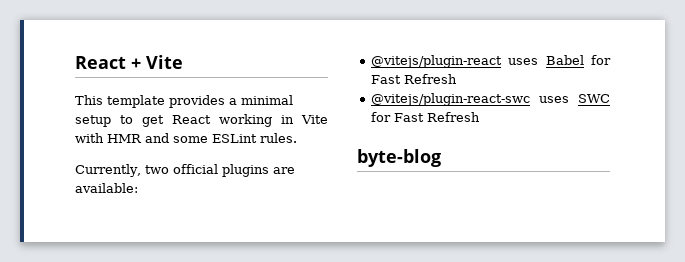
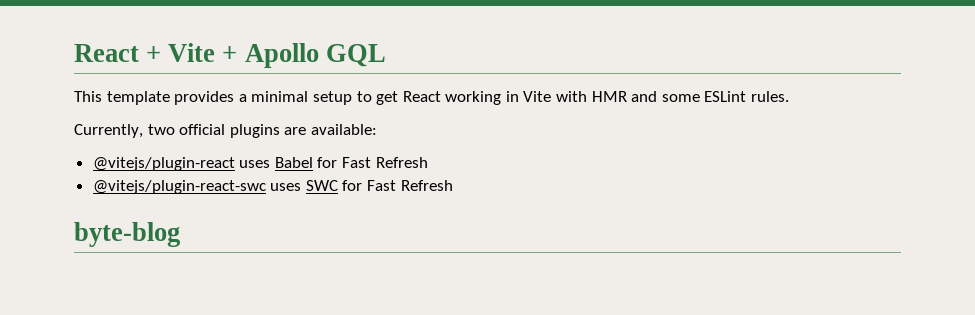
- React + Vite
+ React + Vite + Apollo GQL

